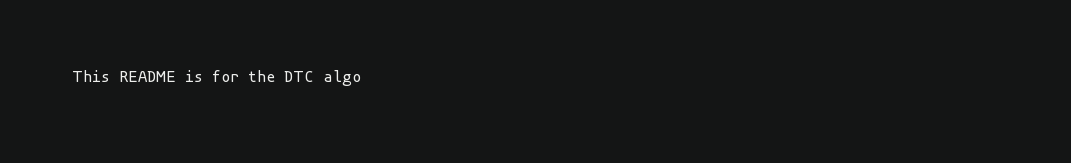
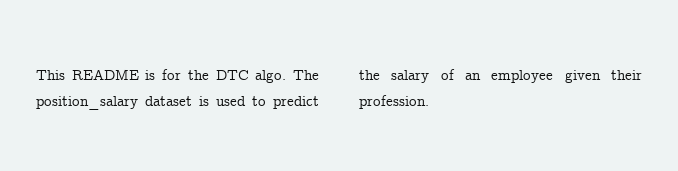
- This README is for the DTC algo
+ This README is for the DTC algo. The position_salary dataset is used to predict the salary of an employee given their profession.

